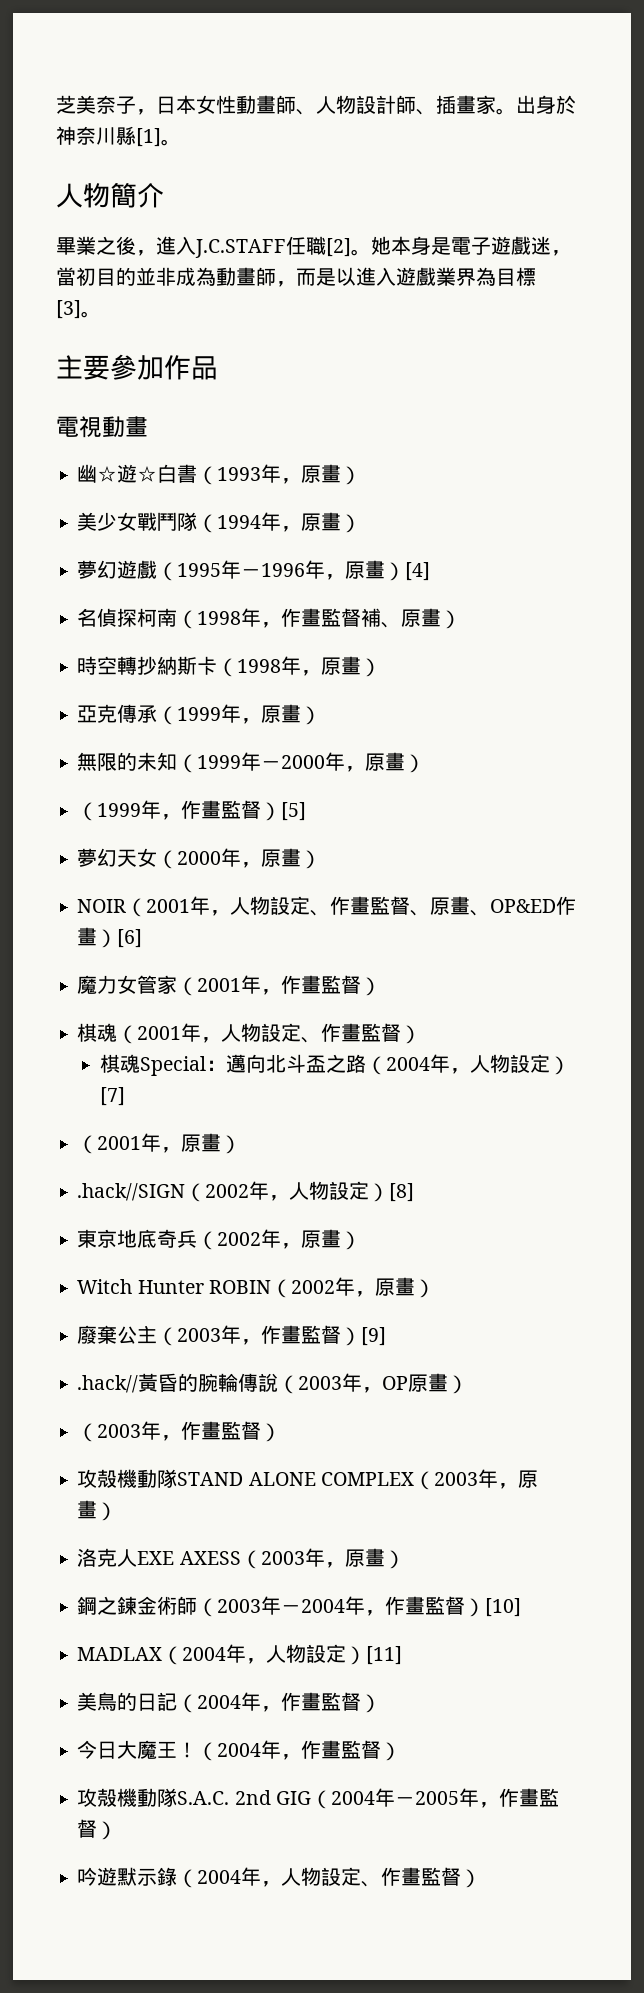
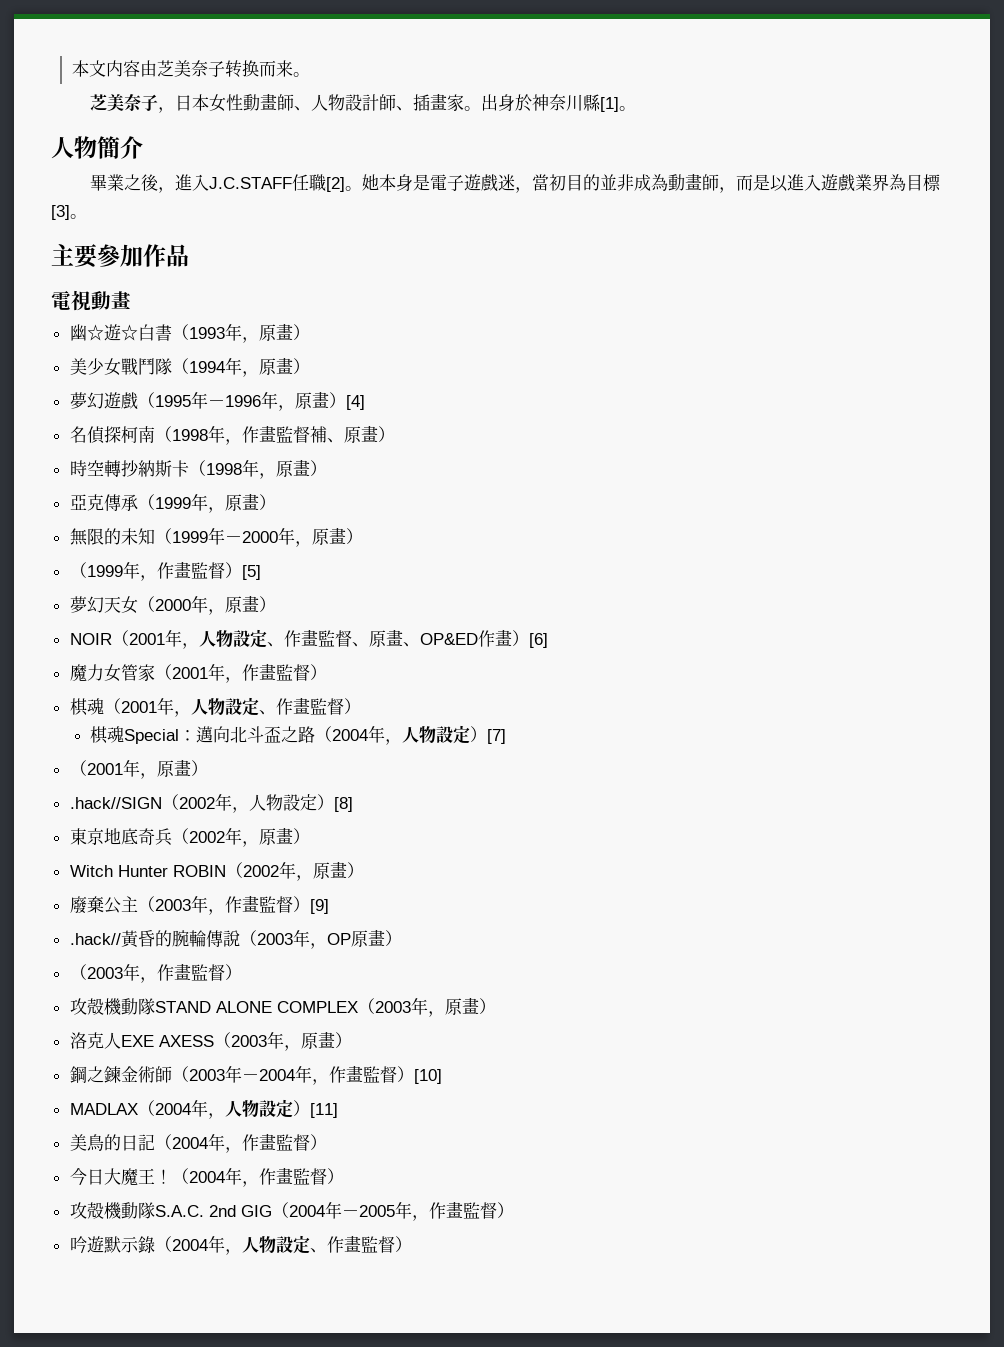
+ 本文内容由芝美奈子转换而来。

